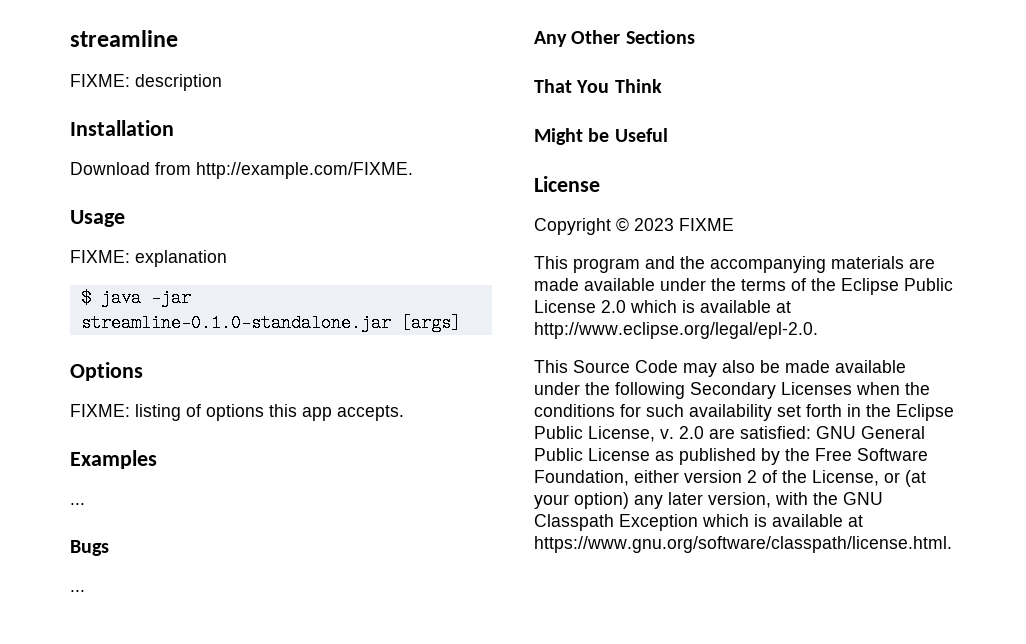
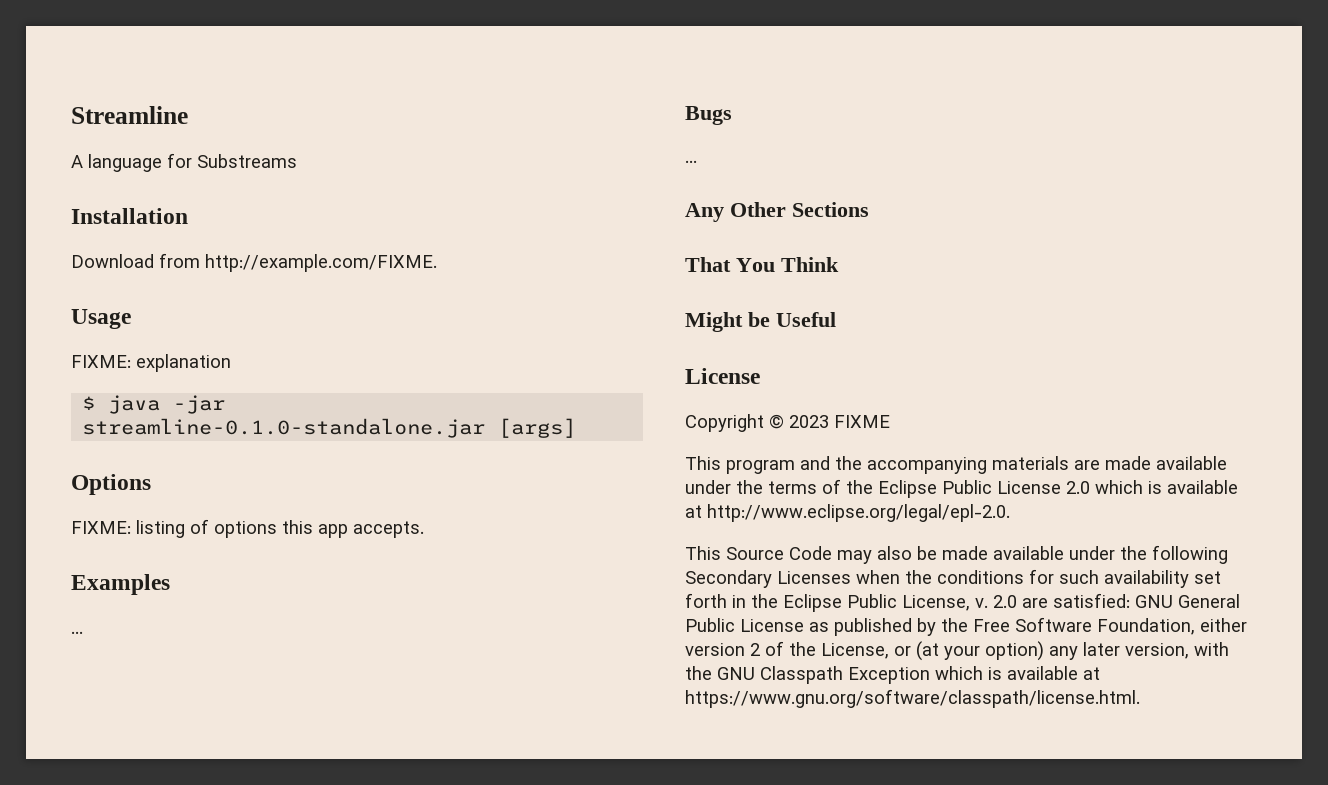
- streamline
- FIXME: description
+ Streamline
+ A language for Substreams

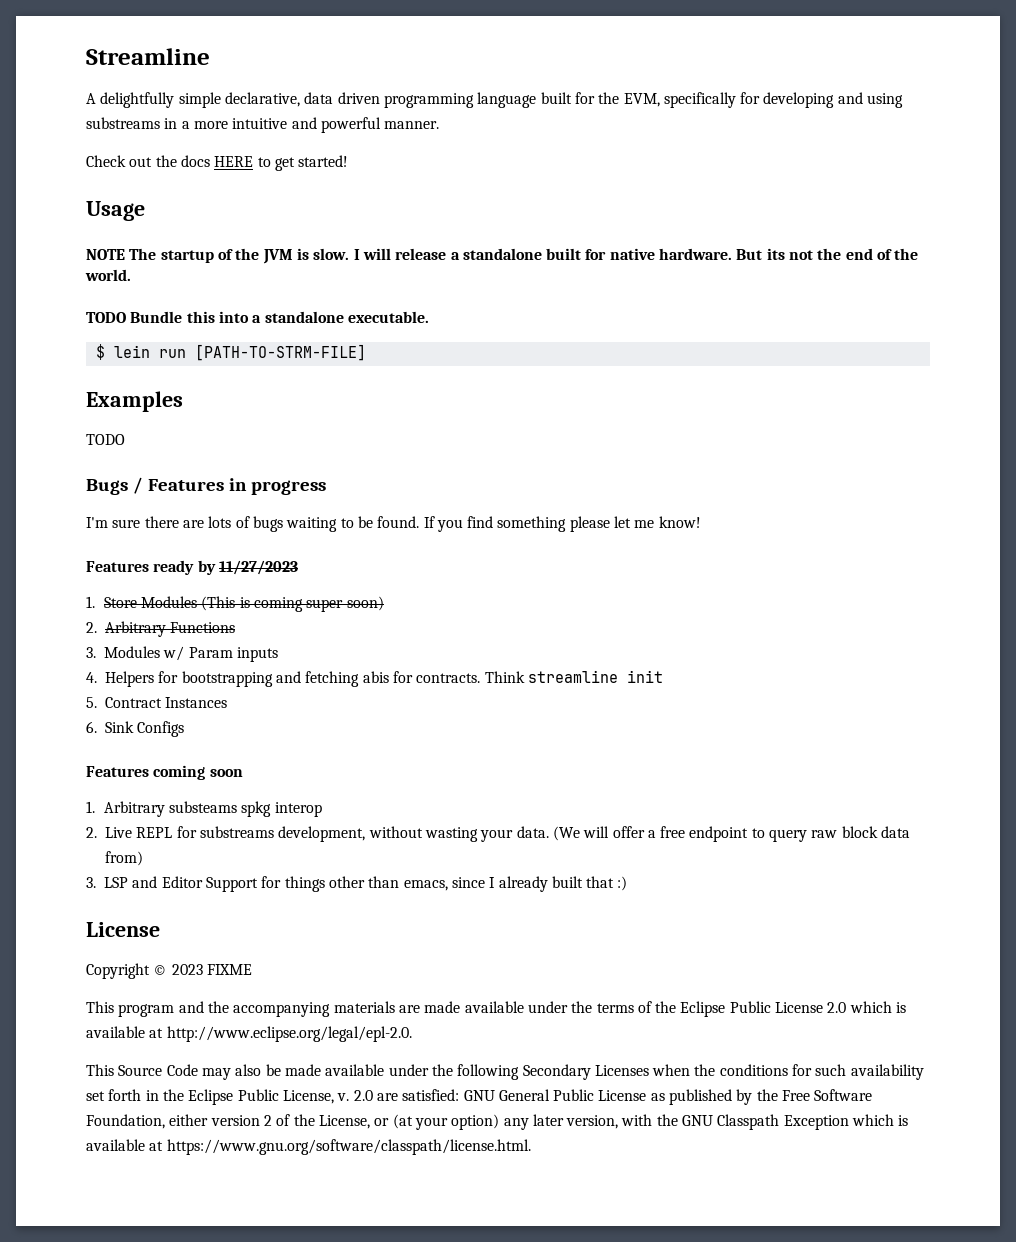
- A language for Substreams
- Installation
- Download from http://example.com/FIXME.
+ A delightfully simple declarative, data driven programming language built for the EVM, specifically for developing and using substreams in a more intuitive and powerful manner.
+ Check out the docs HERE to get started!
  Usage
- FIXME: explanation
- $ java -jar streamline-0.1.0-standalone.jar [args]
- Options
- FIXME: listing of options this app accepts.
+ NOTE The startup of the JVM is slow. I will release a standalone built for native hardware. But its not the end of the world.
+ TODO Bundle this into a standalone executable.
+ $ lein run [PATH-TO-STRM-FILE]
  Examples
- ...
+ TODO
- Bugs
- ...
- Any Other Sections
- That You Think
- Might be Useful
+ Bugs / Features in progress
+ I'm sure there are lots of bugs waiting to be found. If you find something please let me know!
+ Features ready by 11/27/2023
+ 1. Store Modules (This is coming super soon)
+ 2. Arbitrary Functions
+ 3. Modules w/ Param inputs
+ 4. Helpers for bootstrapping and fetching abis for contracts. Think streamline init
+ 5. Contract Instances
+ 6. Sink Configs
+ Features coming soon
+ 1. Arbitrary substeams spkg interop
+ 2. Live REPL for substreams development, without wasting your data. (We will offer a free endpoint to query raw block data from)
+ 3. LSP and Editor Support for things other than emacs, since I already built that :)

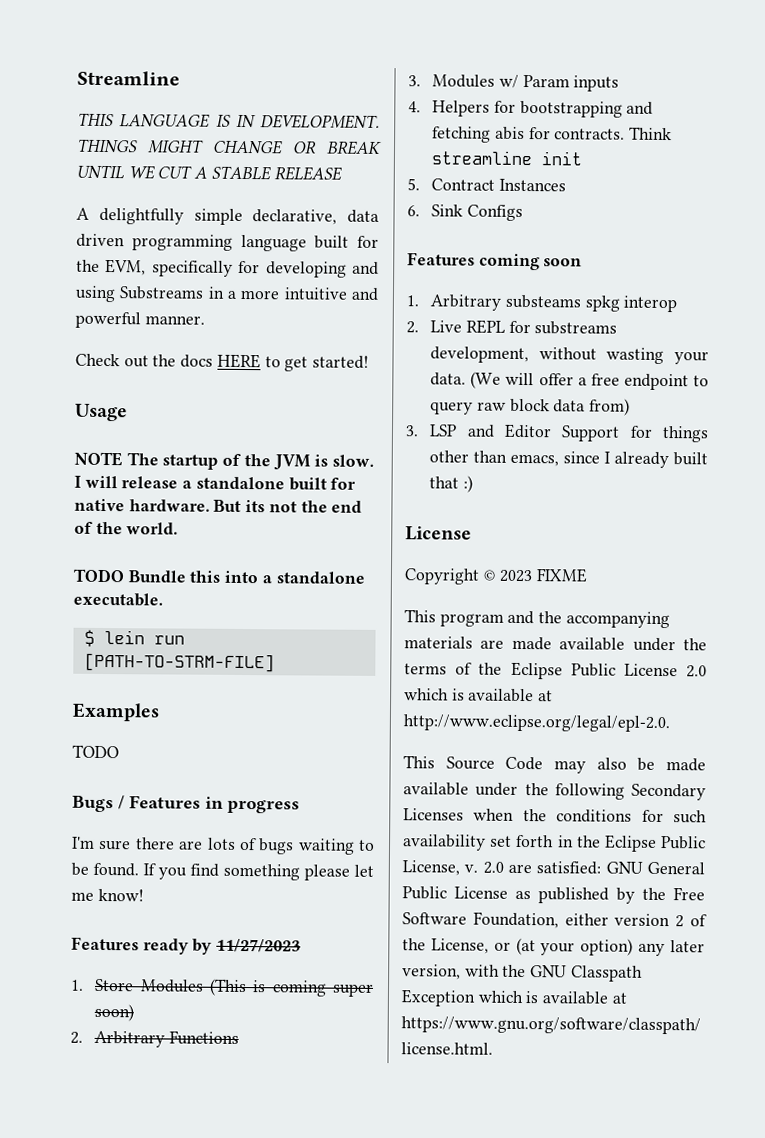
+ THIS LANGUAGE IS IN DEVELOPMENT. THINGS MIGHT CHANGE OR BREAK UNTIL WE CUT A STABLE RELEASE
- A delightfully simple declarative, data driven programming language built for the EVM, specifically for developing and using substreams in a more intuitive and powerful manner.
+ A delightfully simple declarative, data driven programming language built for the EVM, specifically for developing and using Substreams in a more intuitive and powerful manner.

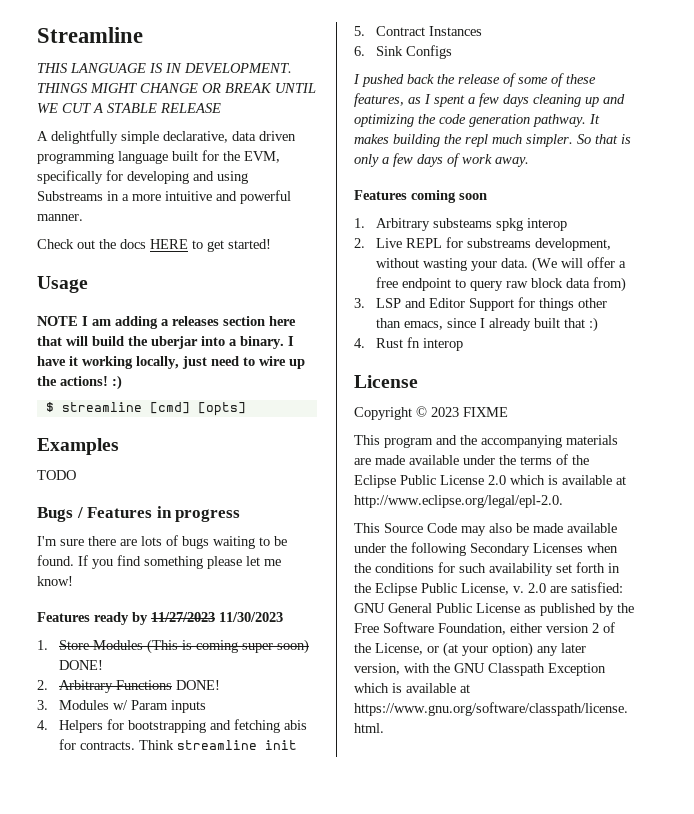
- NOTE The startup of the JVM is slow. I will release a standalone built for native hardware. But its not the end of the world.
- TODO Bundle this into a standalone executable.
- $ lein run [PATH-TO-STRM-FILE]
+ NOTE I am adding a releases section here that will build the uberjar into a binary. I have it working locally, just need to wire up the actions! :)
+ $ streamline [cmd] [opts]
- Features ready by 11/27/2023
+ Features ready by 11/27/2023 11/30/2023
- 1. Store Modules (This is coming super soon)
+ 1. Store Modules (This is coming super soon) DONE!
- 2. Arbitrary Functions
+ 2. Arbitrary Functions DONE!
+ I pushed back the release of some of these features, as I spent a few days cleaning up and optimizing the code generation pathway. It makes building the repl much simpler. So that is only a few days of work away.
+ 4. Rust fn interop

